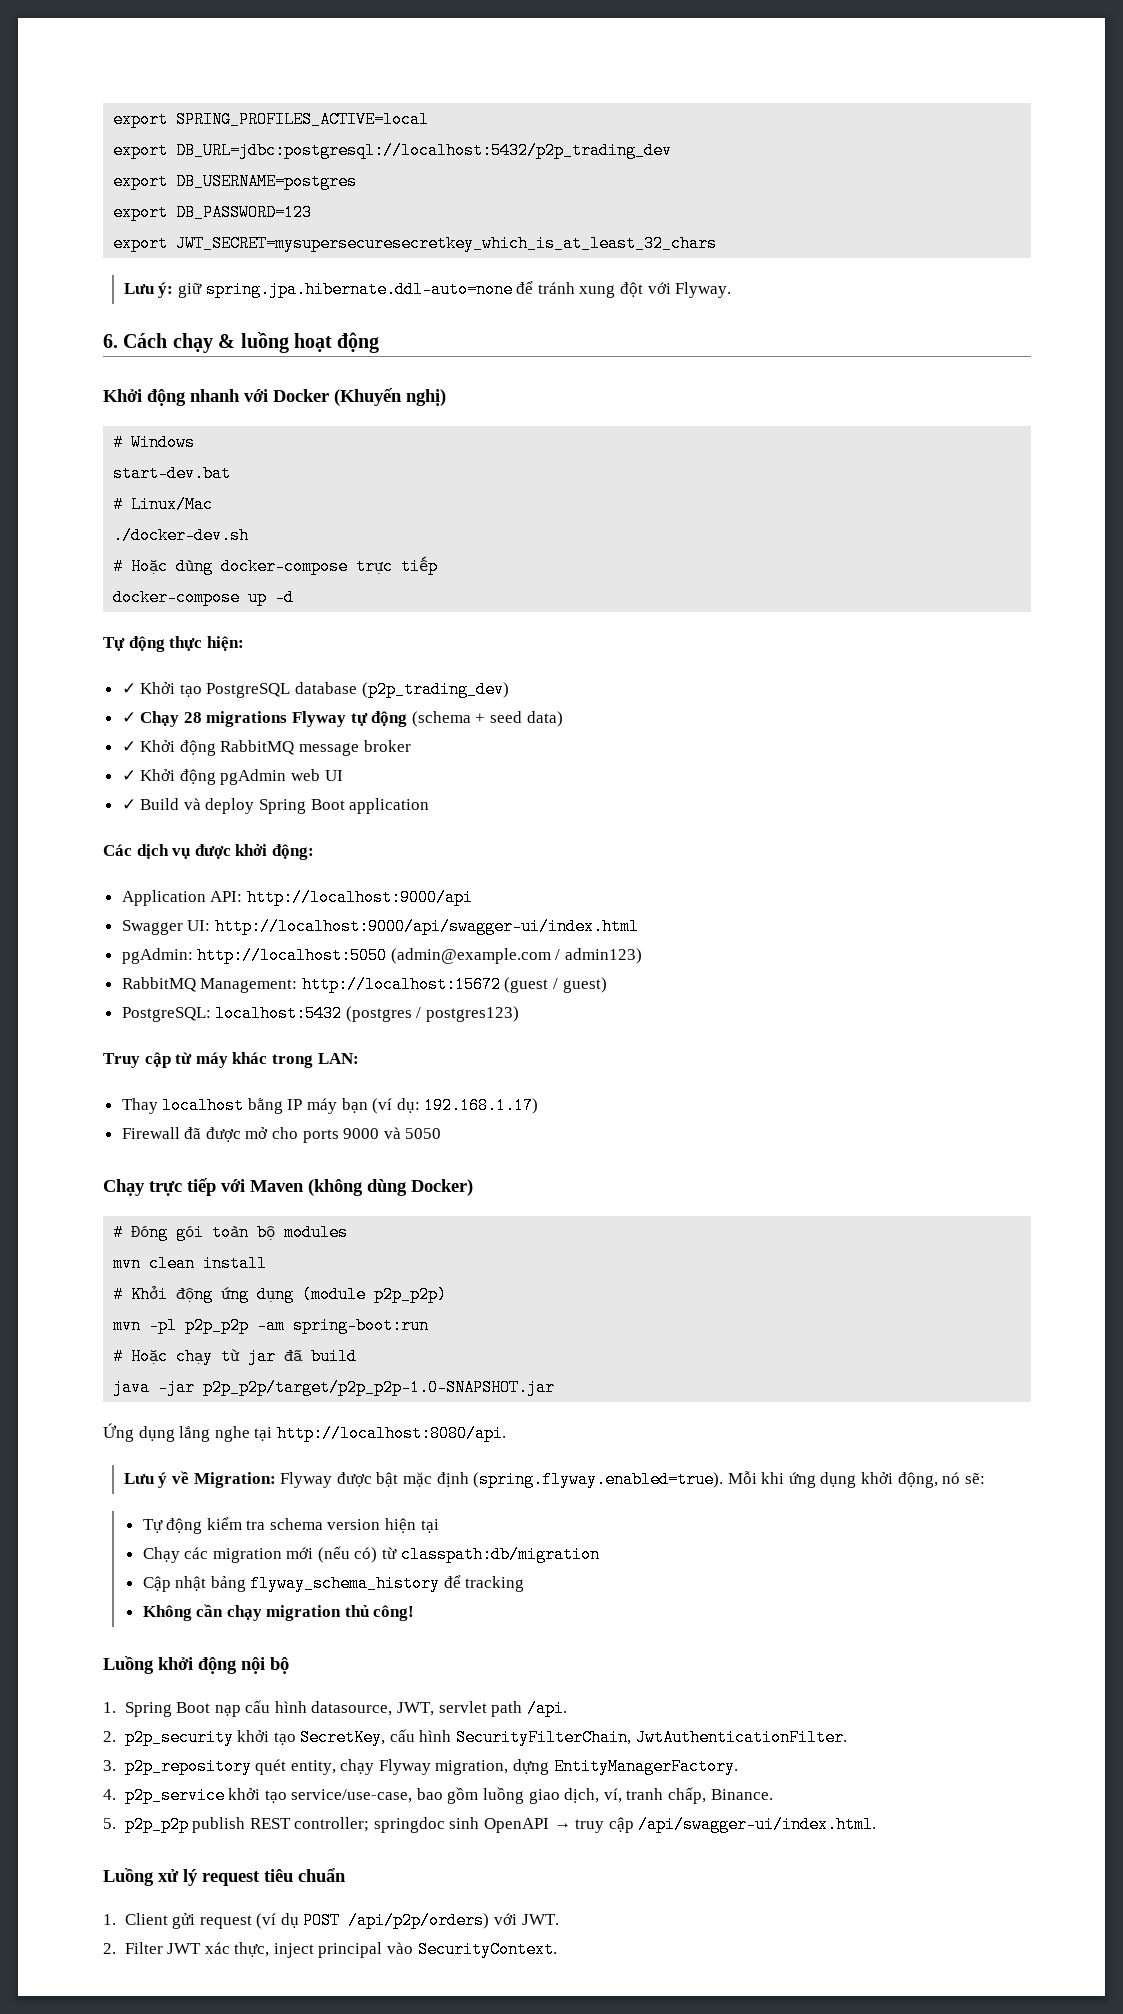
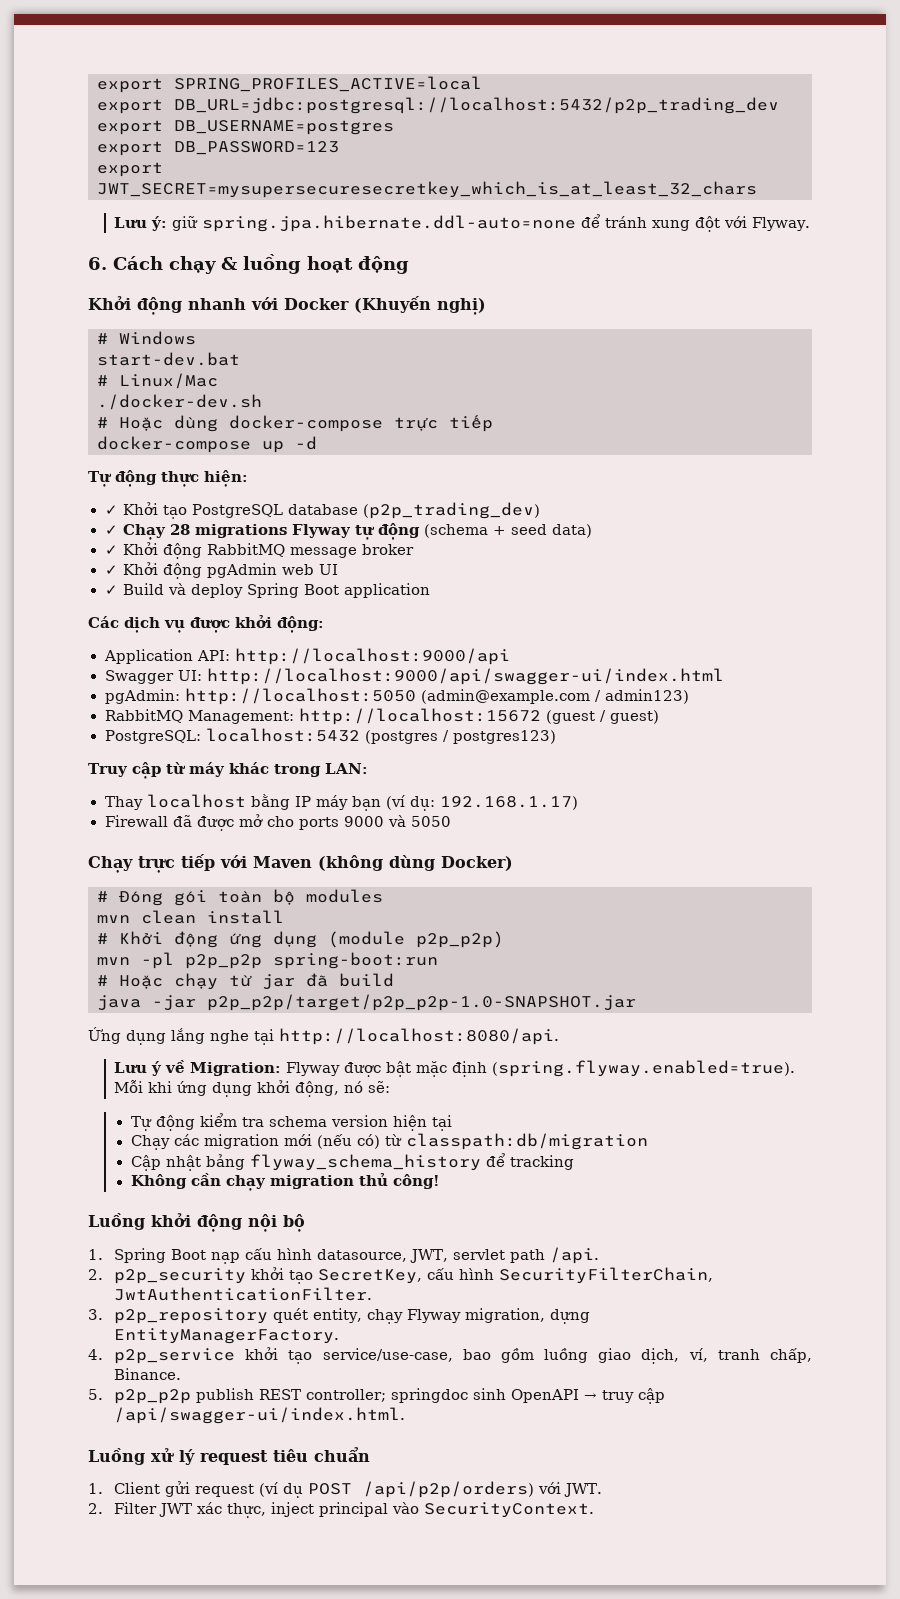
- mvn -pl p2p_p2p -am spring-boot:run
+ mvn -pl p2p_p2p spring-boot:run

